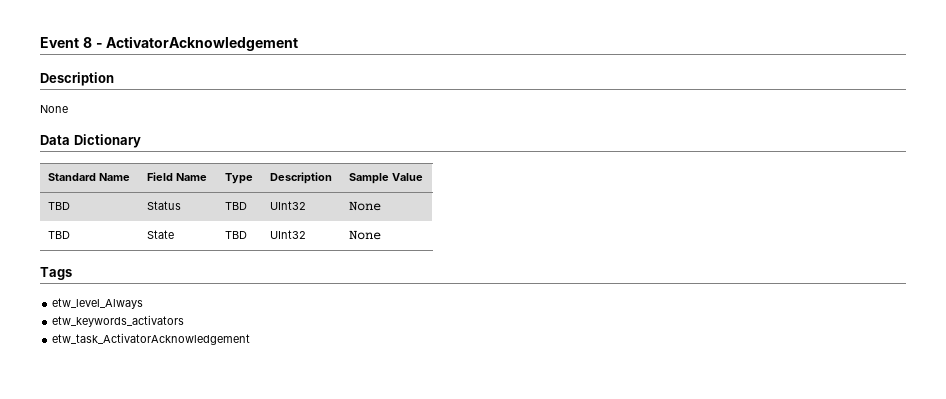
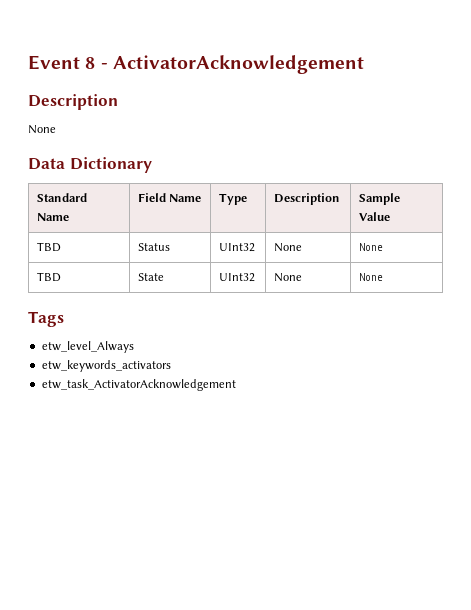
- TBD | Status | TBD | UInt32 | None
+ TBD | Status | UInt32 | None | None
- TBD | State | TBD | UInt32 | None
+ TBD | State | UInt32 | None | None

